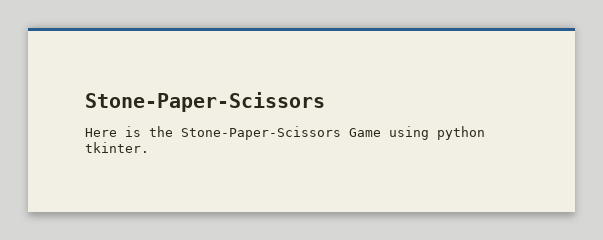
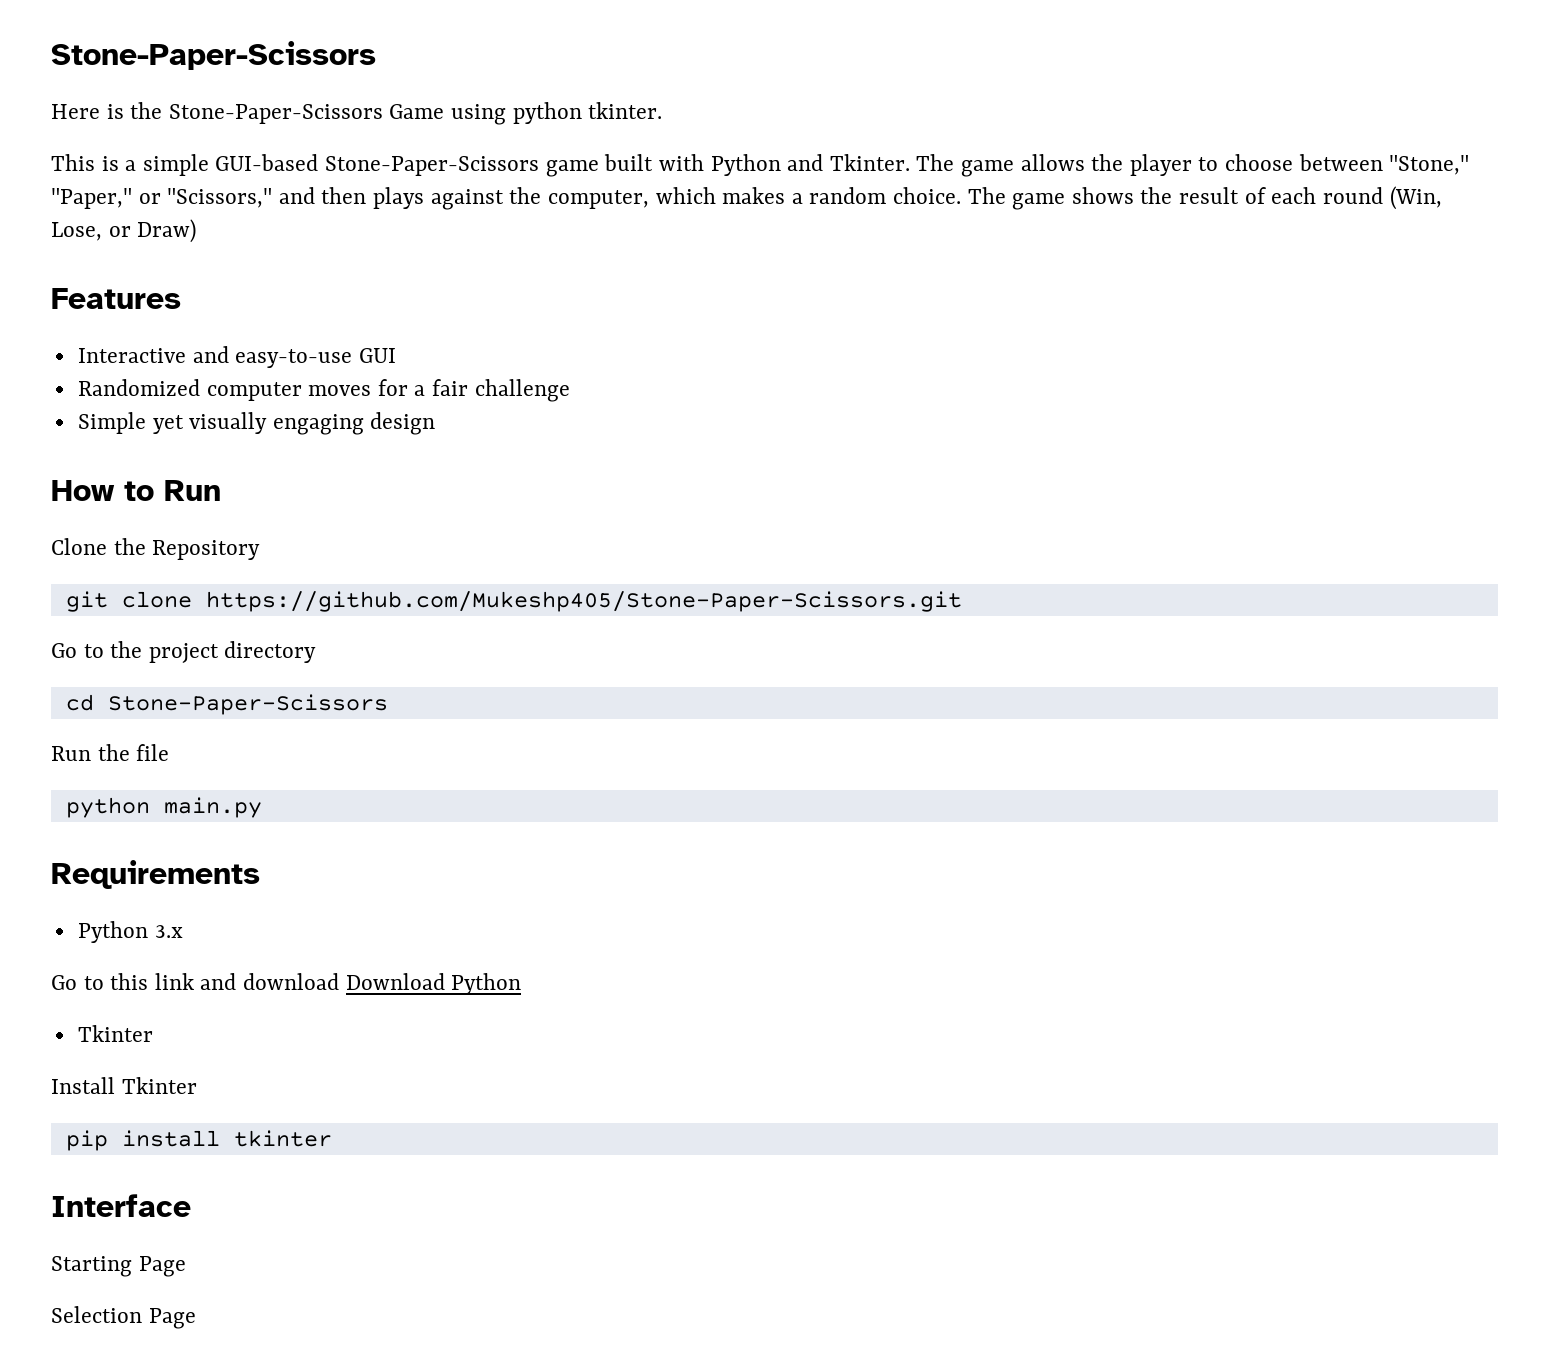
+ This is a simple GUI-based Stone-Paper-Scissors game built with Python and Tkinter. The game allows the player to choose between "Stone," "Paper," or "Scissors," and then plays against the computer, which makes a random choice. The game shows the result of each round (Win, Lose, or Draw)
+ Features
+ Interactive and easy-to-use GUI
+ Randomized computer moves for a fair challenge
+ Simple yet visually engaging design
+ How to Run
+ Clone the Repository
+ git clone https://github.com/Mukeshp405/Stone-Paper-Scissors.git
+ Go to the project directory
+ cd Stone-Paper-Scissors
+ Run the file
+ python main.py
+ Requirements
+ Python 3.x
+ Go to this link and download Download Python
+ Tkinter
+ Install Tkinter
+ pip install tkinter
+ Interface
+ Starting Page
+ Selection Page

